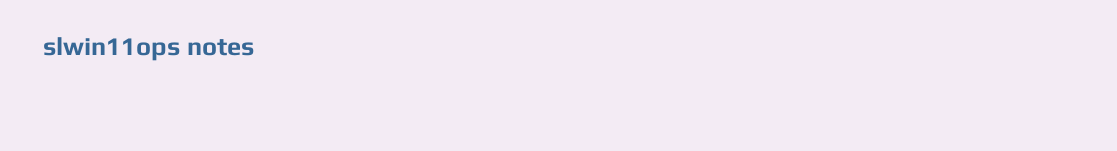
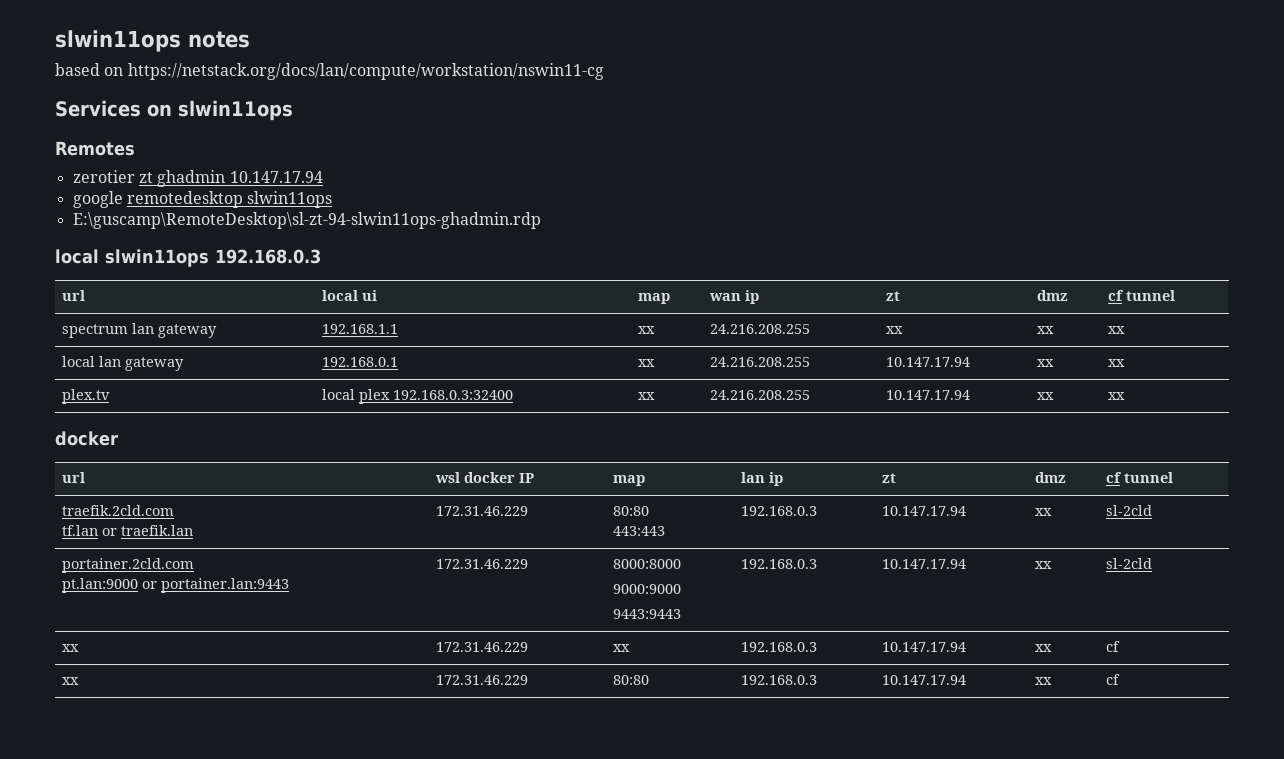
+ based on https://netstack.org/docs/lan/compute/workstation/nswin11-cg
+ Services on slwin11ops
+ Remotes
+ zerotier zt ghadmin 10.147.17.94
+ google remotedesktop slwin11ops
+ E:\guscamp\RemoteDesktop\sl-zt-94-slwin11ops-ghadmin.rdp
+ local slwin11ops 192.168.0.3
+ url | local ui | map | wan ip | zt | dmz | cf tunnel
+ spectrum lan gateway | 192.168.1.1 | xx | 24.216.208.255 | xx | xx | xx
+ local lan gateway | 192.168.0.1 | xx | 24.216.208.255 | 10.147.17.94 | xx | xx
+ plex.tv | local plex 192.168.0.3:32400 | xx | 24.216.208.255 | 10.147.17.94 | xx | xx
+ docker
+ url | wsl docker IP | map | lan ip | zt | dmz | cf tunnel
+ traefik.2cld.com
+ tf.lan or traefik.lan | 172.31.46.229 | 80:80
+ 443:443 | 192.168.0.3 | 10.147.17.94 | xx | sl-2cld
+ portainer.2cld.com
+ pt.lan:9000 or portainer.lan:9443 | 172.31.46.229 | 8000:8000
+ 9000:9000
+ 9443:9443 | 192.168.0.3 | 10.147.17.94 | xx | sl-2cld
+ xx | 172.31.46.229 | xx | 192.168.0.3 | 10.147.17.94 | xx | cf
+ xx | 172.31.46.229 | 80:80 | 192.168.0.3 | 10.147.17.94 | xx | cf

